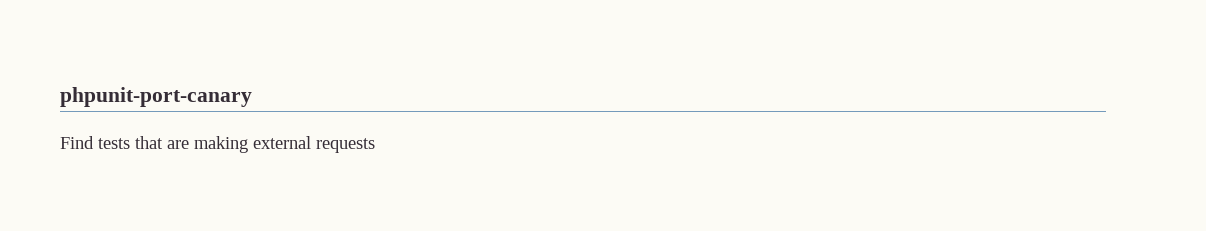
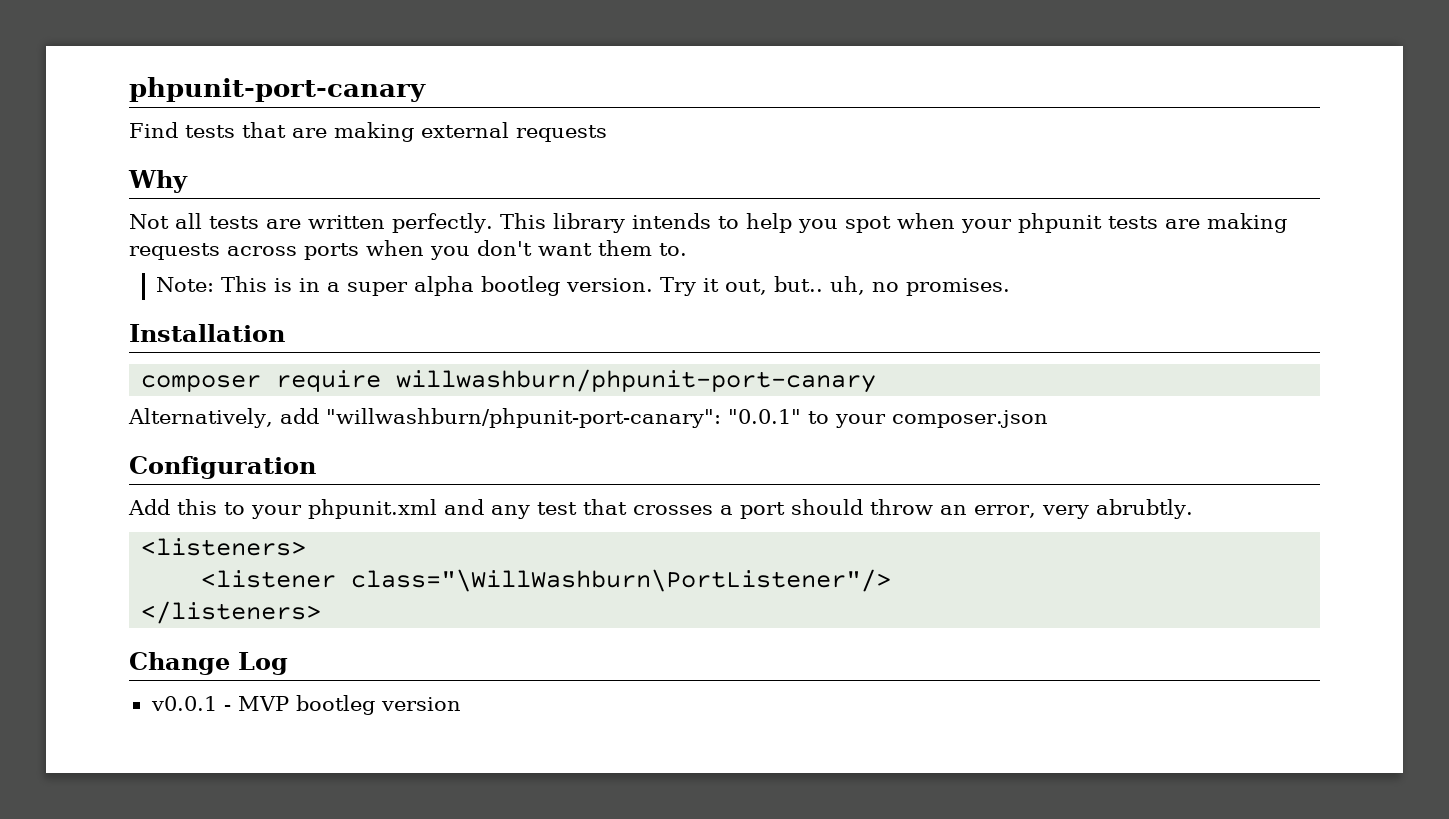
+ Why
+ Not all tests are written perfectly. This library intends to help you spot when your phpunit tests are making requests across ports when you don't want them to.
+ Note: This is in a super alpha bootleg version. Try it out, but.. uh, no promises.
+ Installation
+ composer require willwashburn/phpunit-port-canary
+ Alternatively, add "willwashburn/phpunit-port-canary": "0.0.1" to your composer.json
+ Configuration
+ Add this to your phpunit.xml and any test that crosses a port should throw an error, very abrubtly.
+ <listeners>
+ <listener class="\WillWashburn\PortListener"/>
+ </listeners>
+ Change Log
+ v0.0.1 - MVP bootleg version

